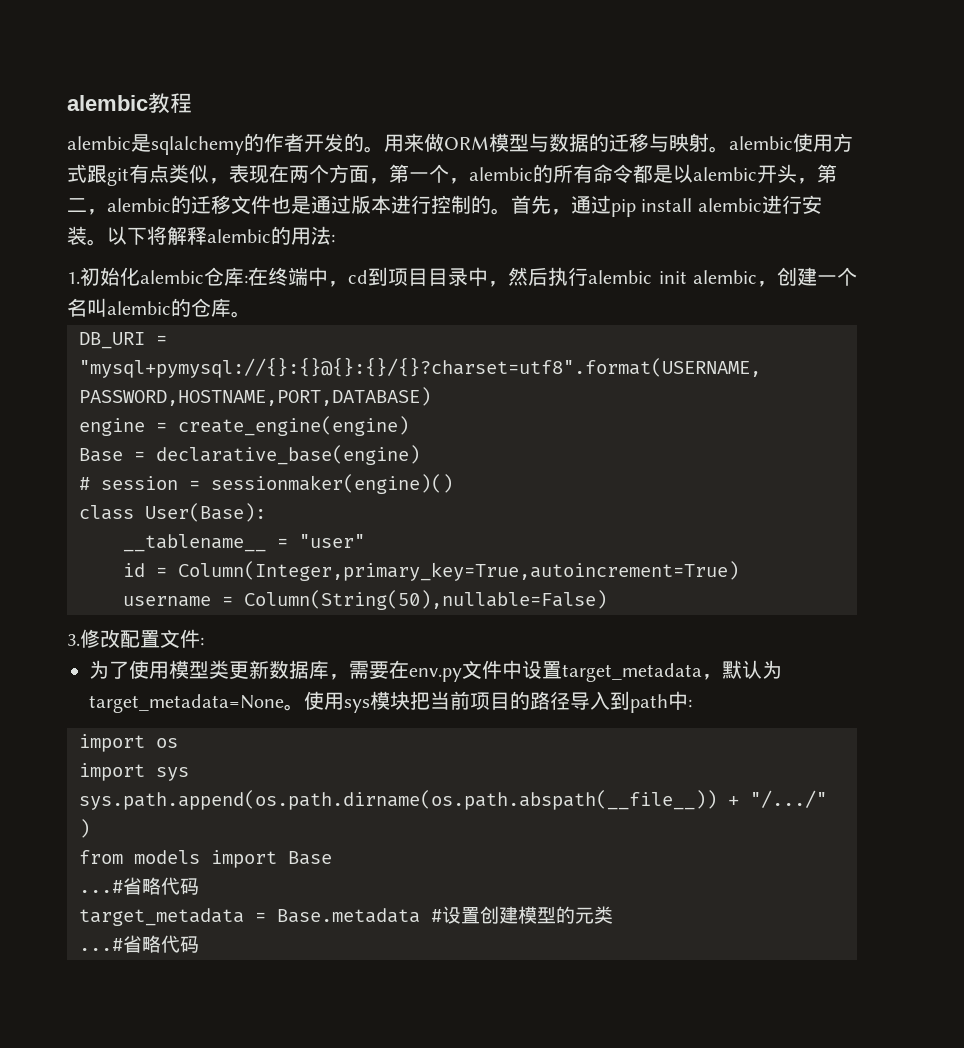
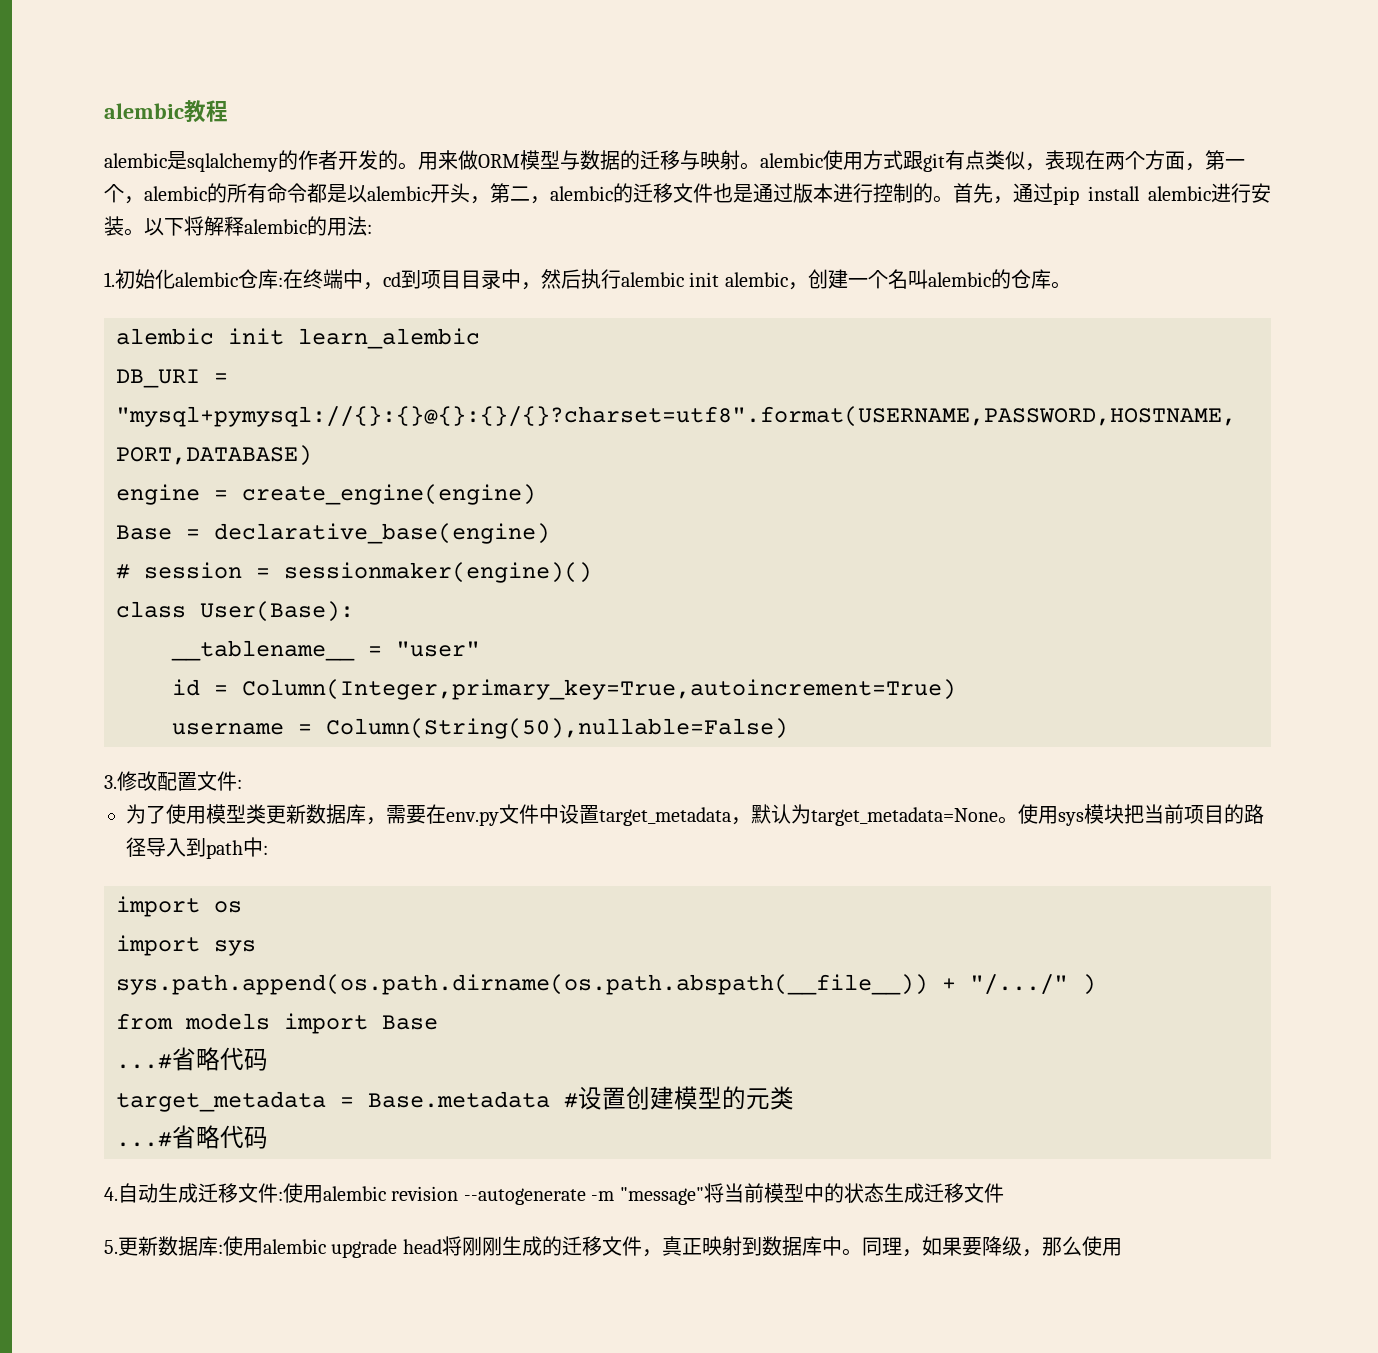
+ alembic init learn_alembic
+ 4.自动生成迁移文件:使用alembic revision --autogenerate -m "message"将当前模型中的状态生成迁移文件
+ 5.更新数据库:使用alembic upgrade head将刚刚生成的迁移文件，真正映射到数据库中。同理，如果要降级，那么使用

